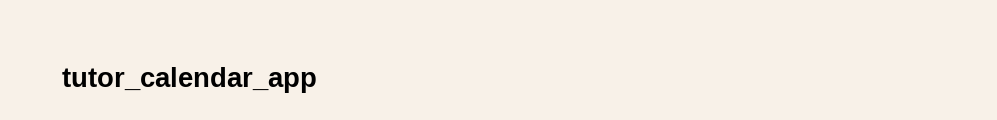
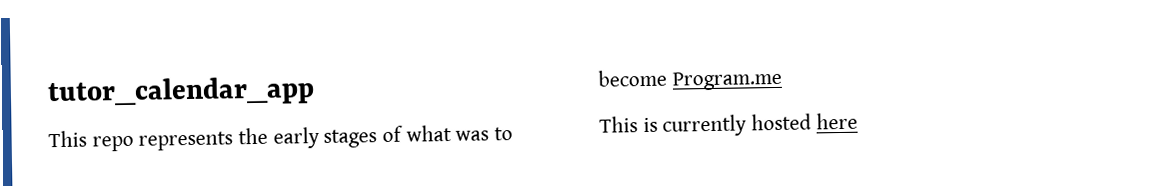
+ This repo represents the early stages of what was to become Program.me
+ This is currently hosted here

